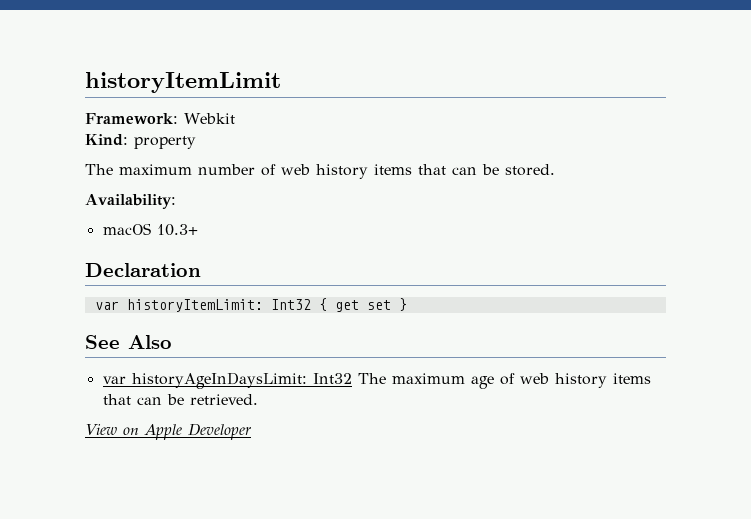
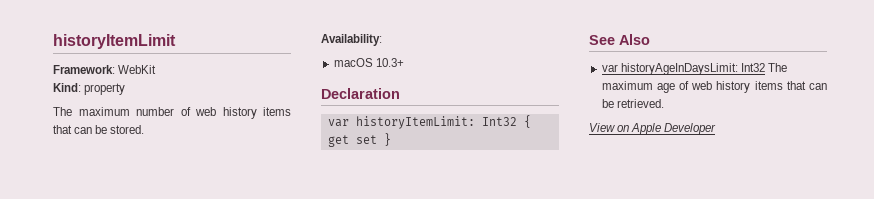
- Framework: Webkit
+ Framework: WebKit

